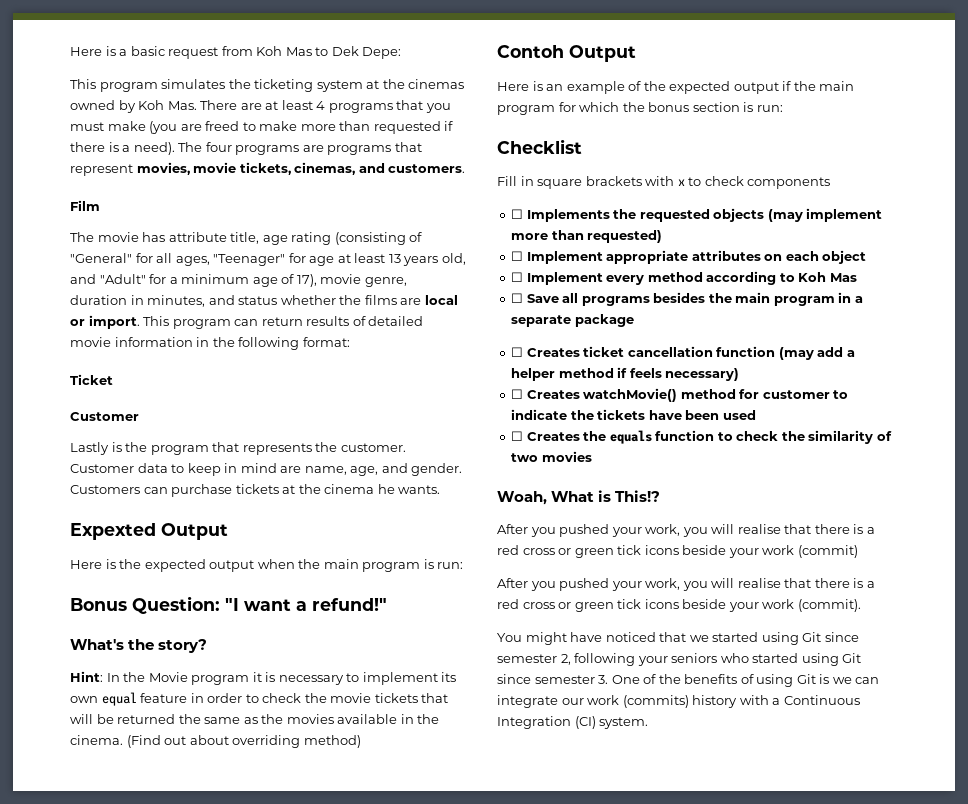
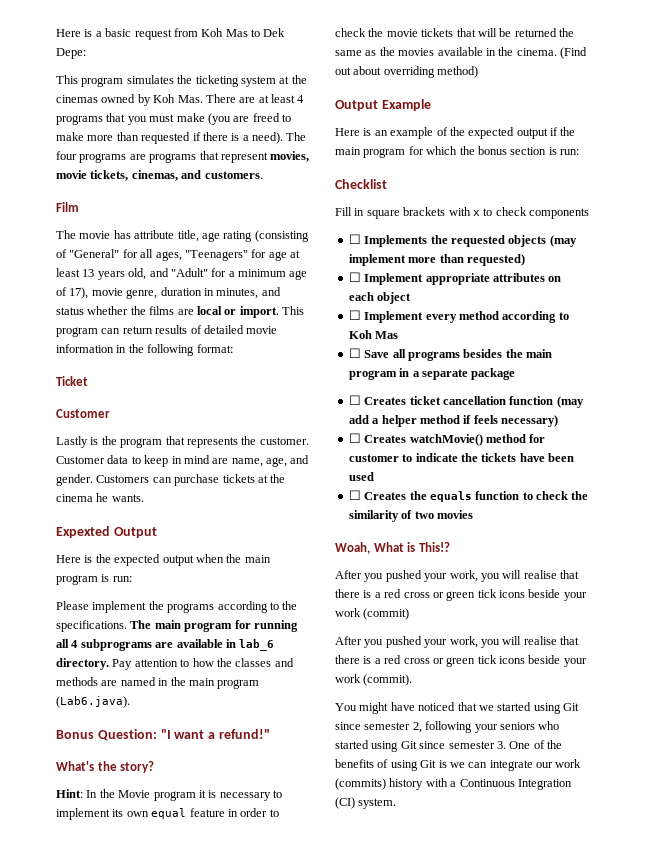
- The movie has attribute title, age rating (consisting of "General" for all ages, "Teenager" for age at least 13 years old, and "Adult" for a minimum age of 17), movie genre, duration in minutes, and status whether the films are local or import.
+ The movie has attribute title, age rating (consisting of "General" for all ages, "Teenagers" for age at least 13 years old, and "Adult" for a minimum age of 17), movie genre, duration in minutes, and status whether the films are local or import.
+ Please implement the programs according to the specifications. The main program for running all 4 subprograms are available in lab_6 directory. Pay attention to how the classes and methods are named in the main program (Lab6.java).
- Contoh Output
+ Output Example

